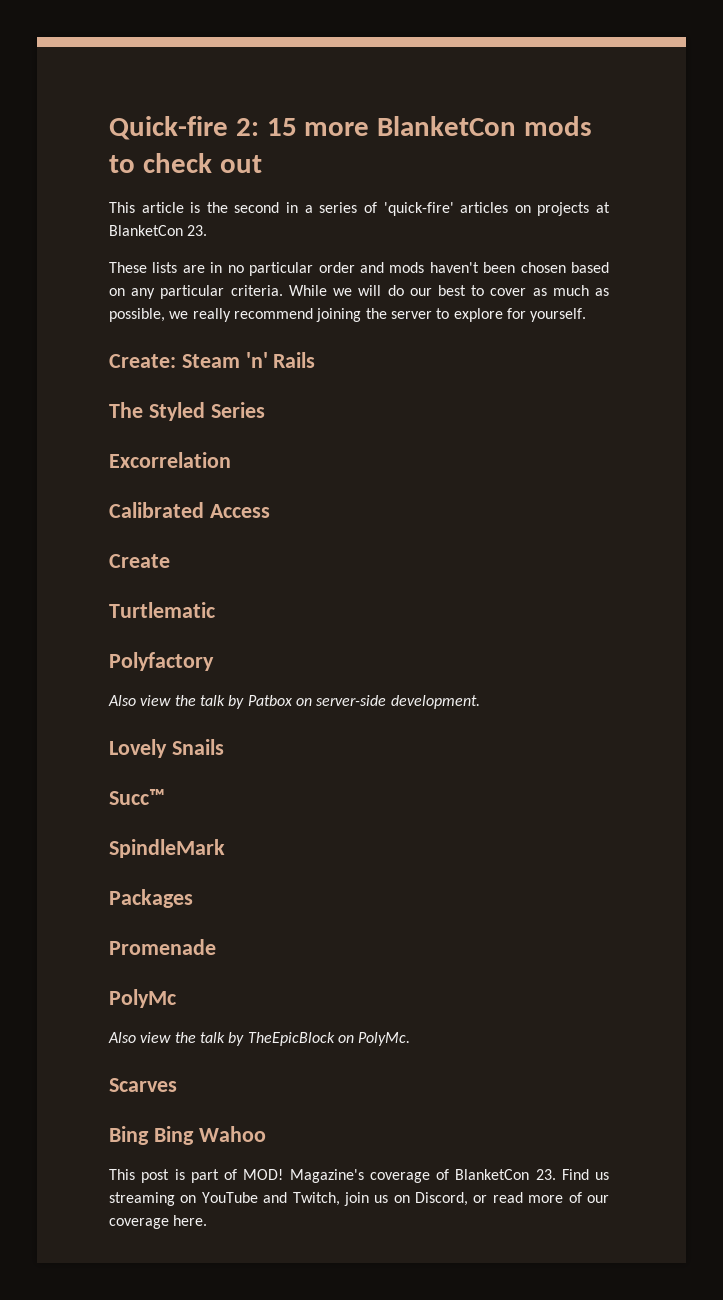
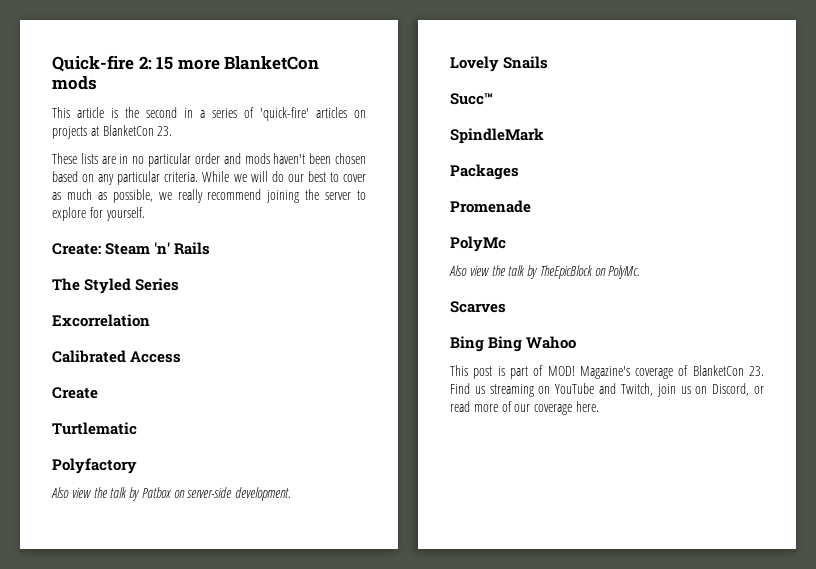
- Quick-fire 2: 15 more BlanketCon mods to check out
+ Quick-fire 2: 15 more BlanketCon mods

